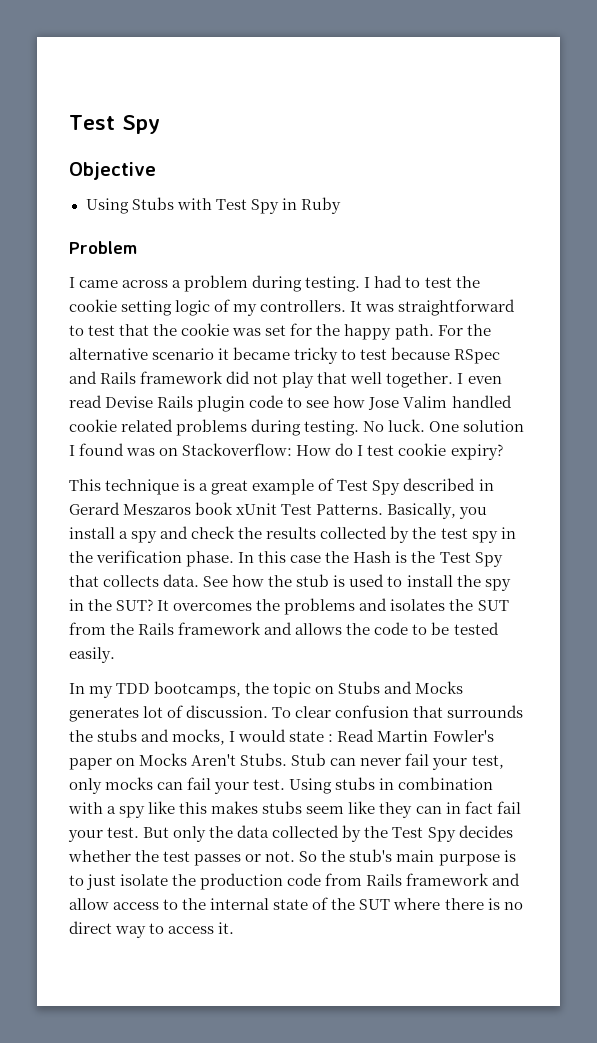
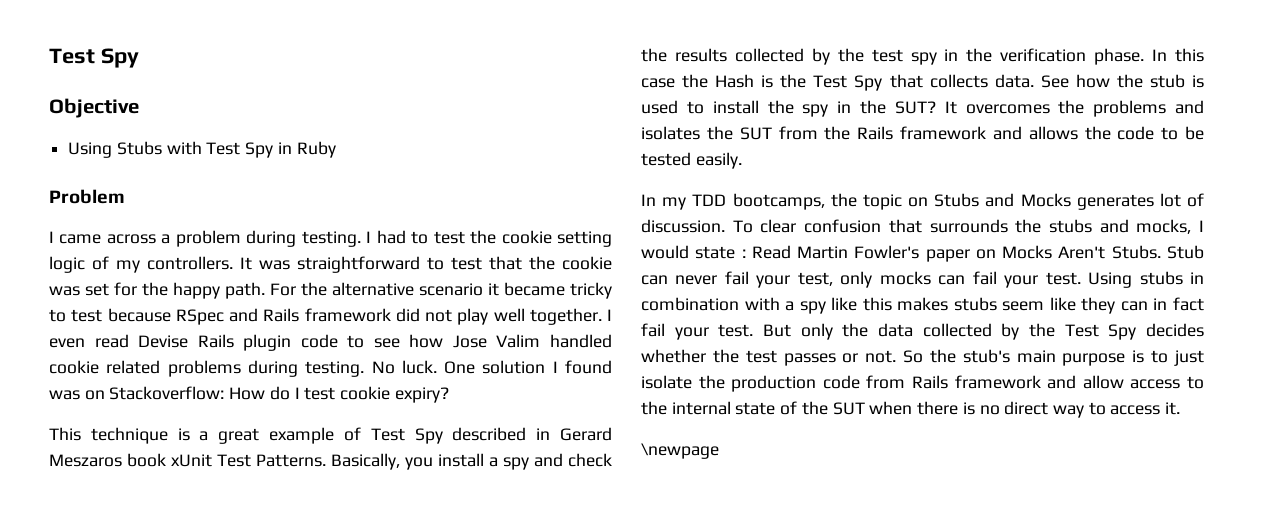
- For the alternative scenario it became tricky to test because RSpec and Rails framework did not play that well together.
+ For the alternative scenario it became tricky to test because RSpec and Rails framework did not play well together.
- So the stub's main purpose is to just isolate the production code from Rails framework and allow access to the internal state of the SUT where there is no direct way to access it.
+ So the stub's main purpose is to just isolate the production code from Rails framework and allow access to the internal state of the SUT when there is no direct way to access it.
+ \newpage

